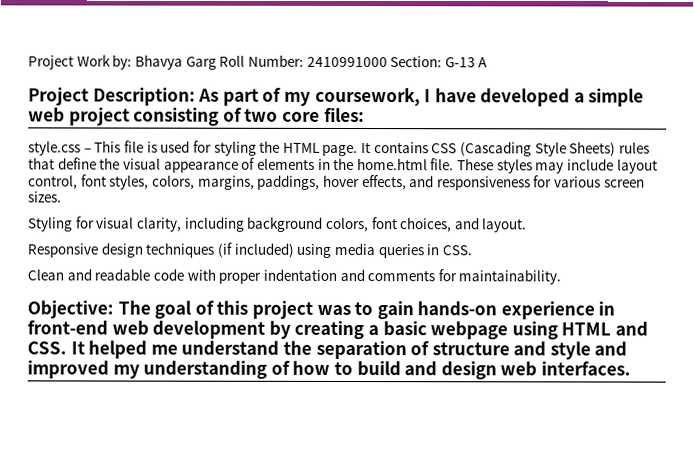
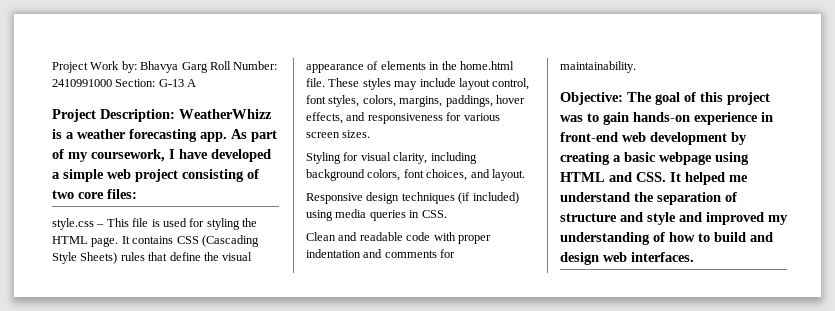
- Project Description: As part of my coursework, I have developed a simple web project consisting of two core files:
+ Project Description: WeatherWhizz is a weather forecasting app. As part of my coursework, I have developed a simple web project consisting of two core files:

